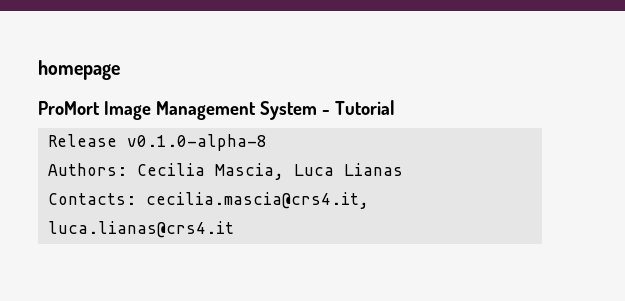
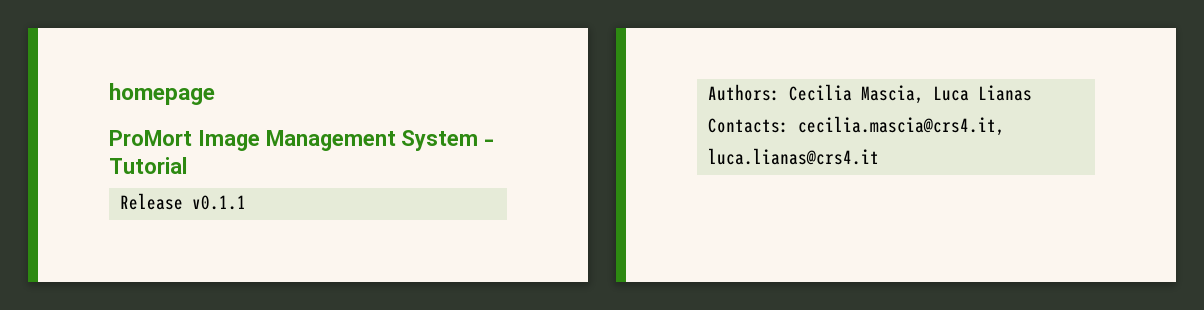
- Release v0.1.0-alpha-8
+ Release v0.1.1

